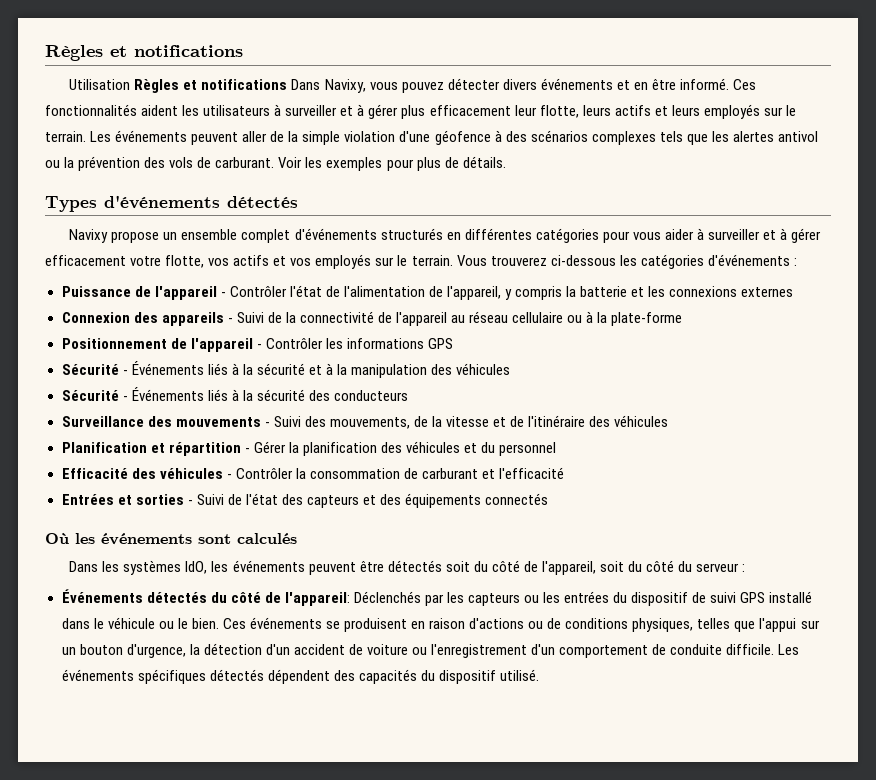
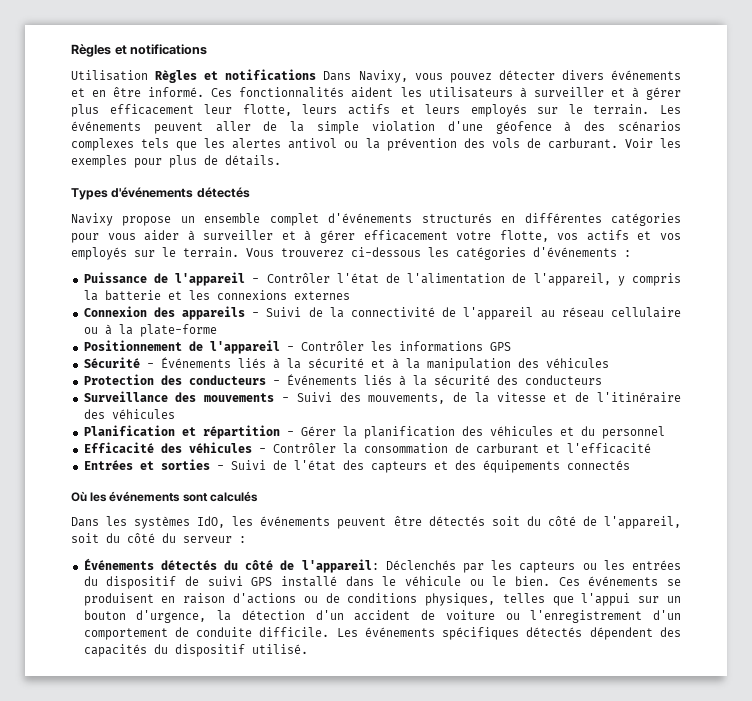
- Sécurité - Événements liés à la sécurité des conducteurs
+ Protection des conducteurs - Événements liés à la sécurité des conducteurs

